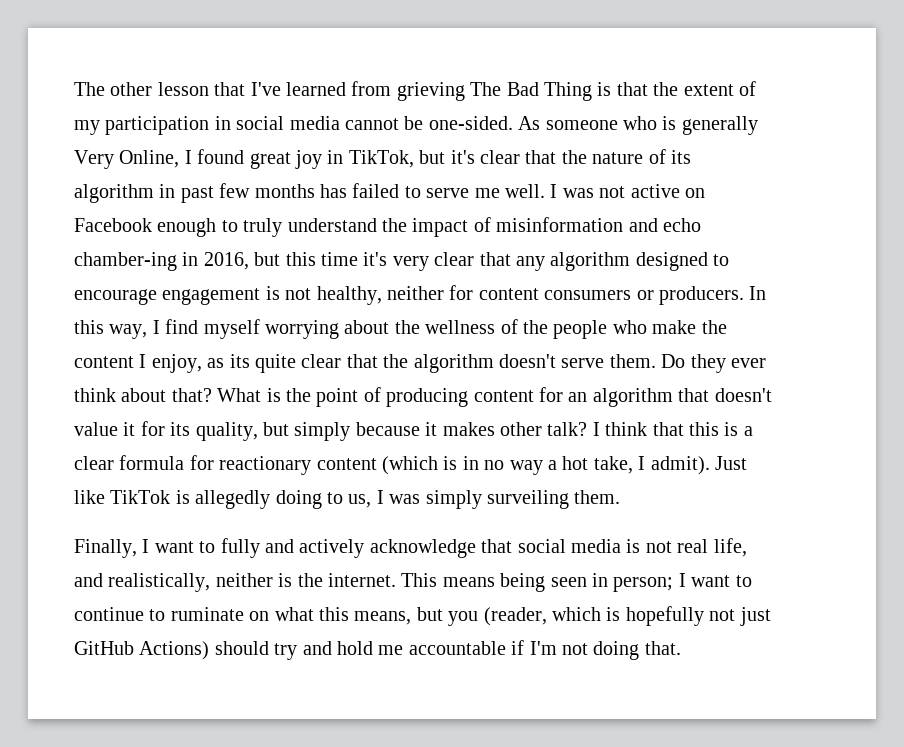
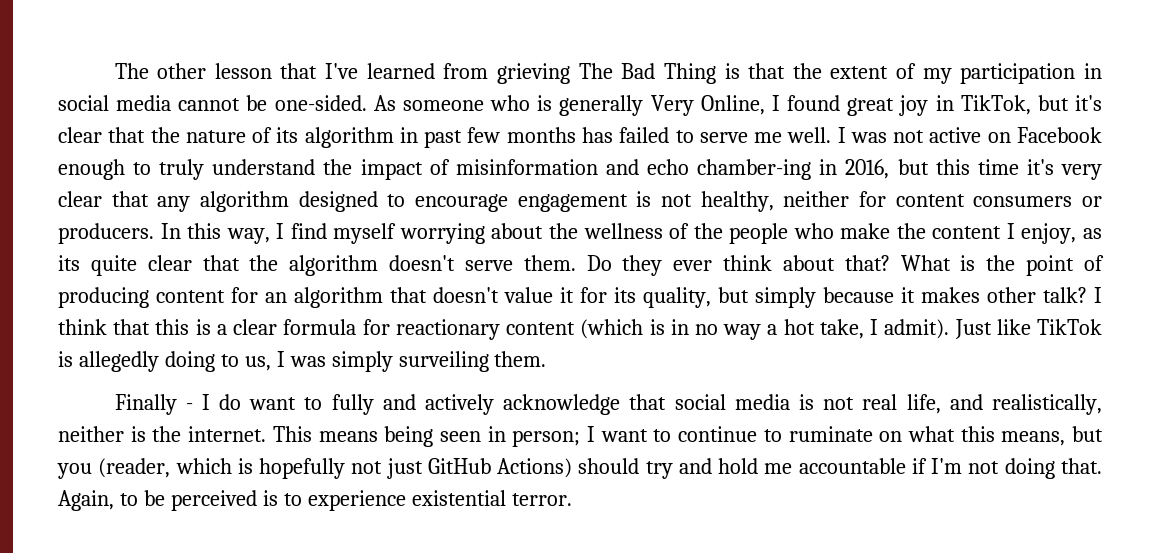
- Finally, I want to fully and actively acknowledge that social media is not real life, and realistically, neither is the internet.
+ Finally - I do want to fully and actively acknowledge that social media is not real life, and realistically, neither is the internet.
+ Again, to be perceived is to experience existential terror.

